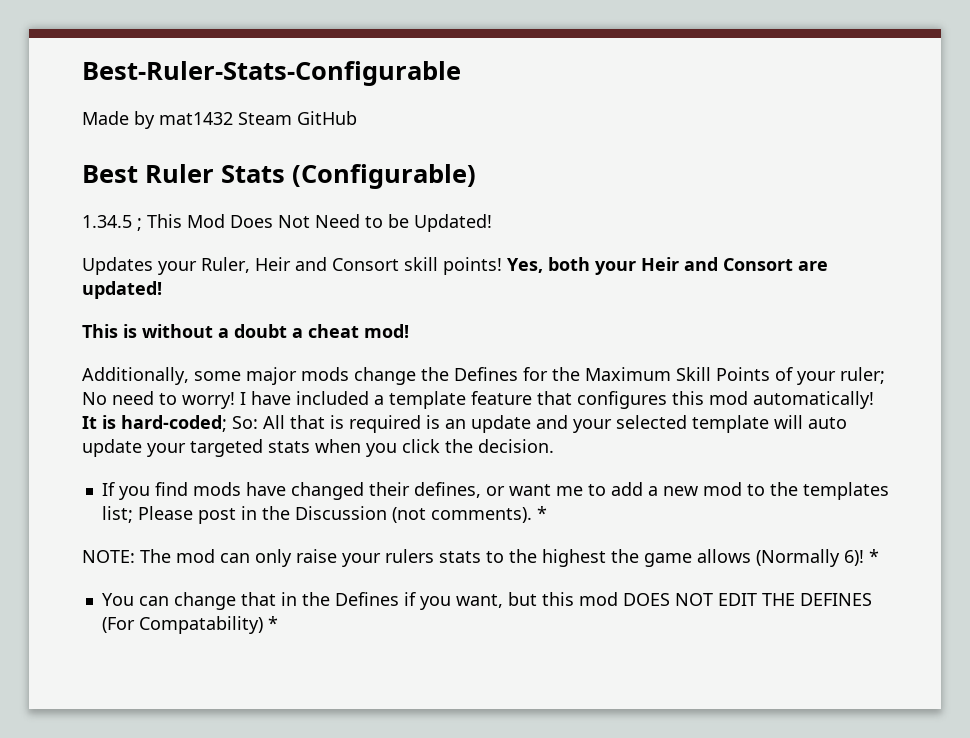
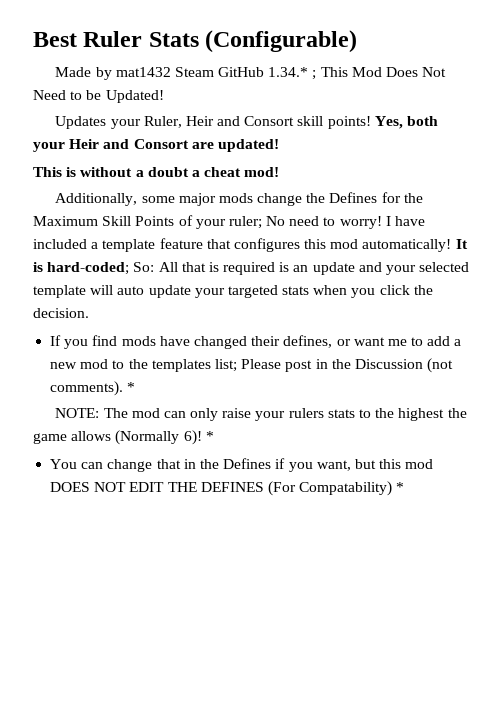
- Best-Ruler-Stats-Configurable
+ Best Ruler Stats (Configurable)
- Made by mat1432 Steam GitHub
- Best Ruler Stats (Configurable)
- 1.34.5 ; This Mod Does Not Need to be Updated!
+ Made by mat1432 Steam GitHub 1.34.* ; This Mod Does Not Need to be Updated!

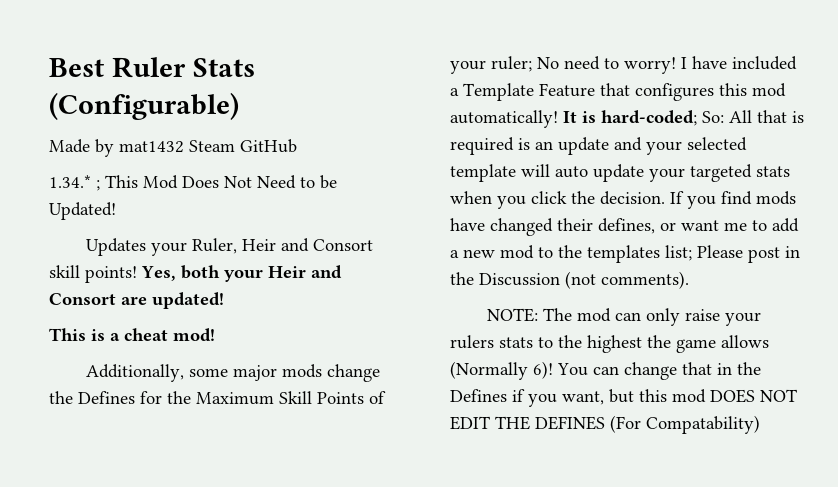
- Made by mat1432 Steam GitHub 1.34.* ; This Mod Does Not Need to be Updated!
+ Made by mat1432 Steam GitHub
+ 1.34.* ; This Mod Does Not Need to be Updated!
- This is without a doubt a cheat mod!
+ This is a cheat mod!
- I have included a template feature that configures this mod automatically!
+ I have included a Template Feature that configures this mod automatically!
- It is hard-coded; So: All that is required is an update and your selected template will auto update your targeted stats when you click the decision.
- If you find mods have changed their defines, or want me to add a new mod to the templates list; Please post in the Discussion (not comments). *
+ It is hard-coded; So: All that is required is an update and your selected template will auto update your targeted stats when you click the decision. If you find mods have changed their defines, or want me to add a new mod to the templates list; Please post in the Discussion (not comments).
- NOTE: The mod can only raise your rulers stats to the highest the game allows (Normally 6)! *
- You can change that in the Defines if you want, but this mod DOES NOT EDIT THE DEFINES (For Compatability) *
+ NOTE: The mod can only raise your rulers stats to the highest the game allows (Normally 6)! You can change that in the Defines if you want, but this mod DOES NOT EDIT THE DEFINES (For Compatability)

